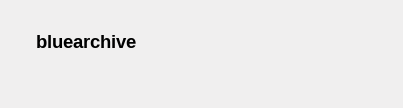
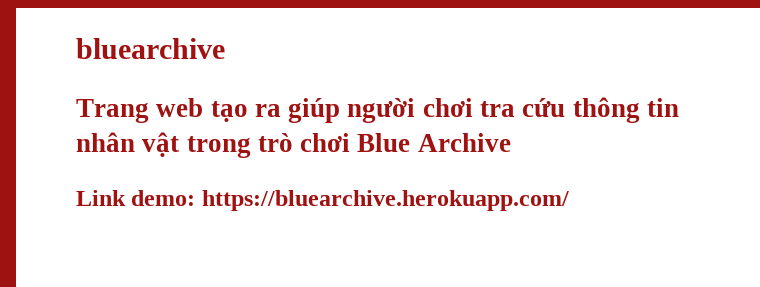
+ Trang web tạo ra giúp người chơi tra cứu thông tin nhân vật trong trò chơi Blue Archive
+ Link demo: https://bluearchive.herokuapp.com/

